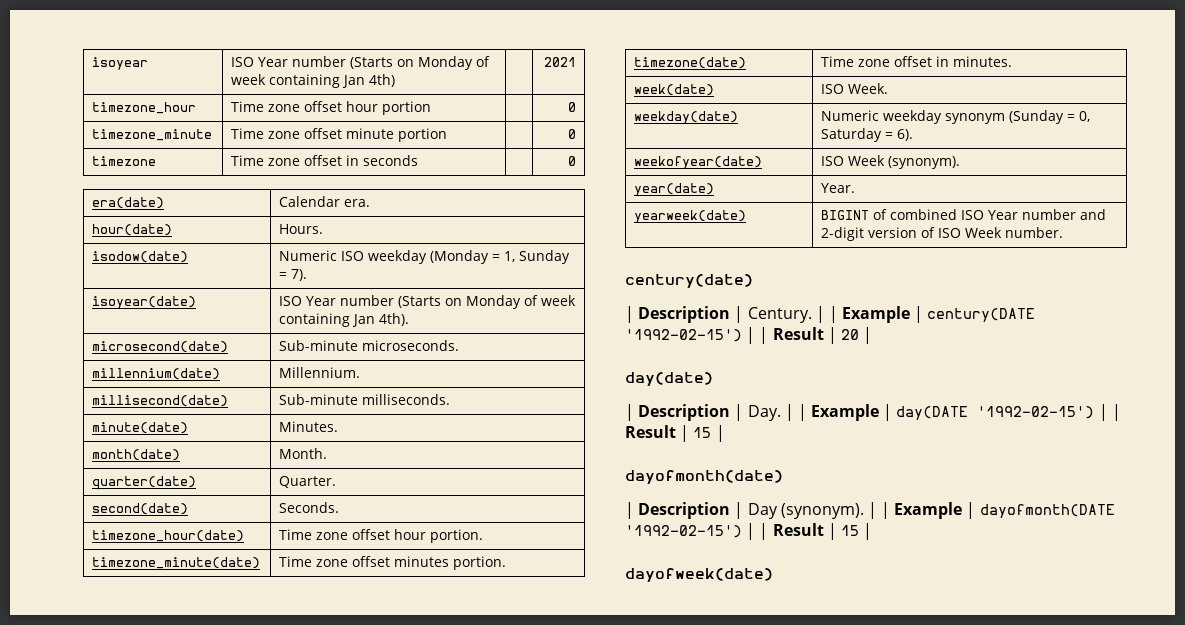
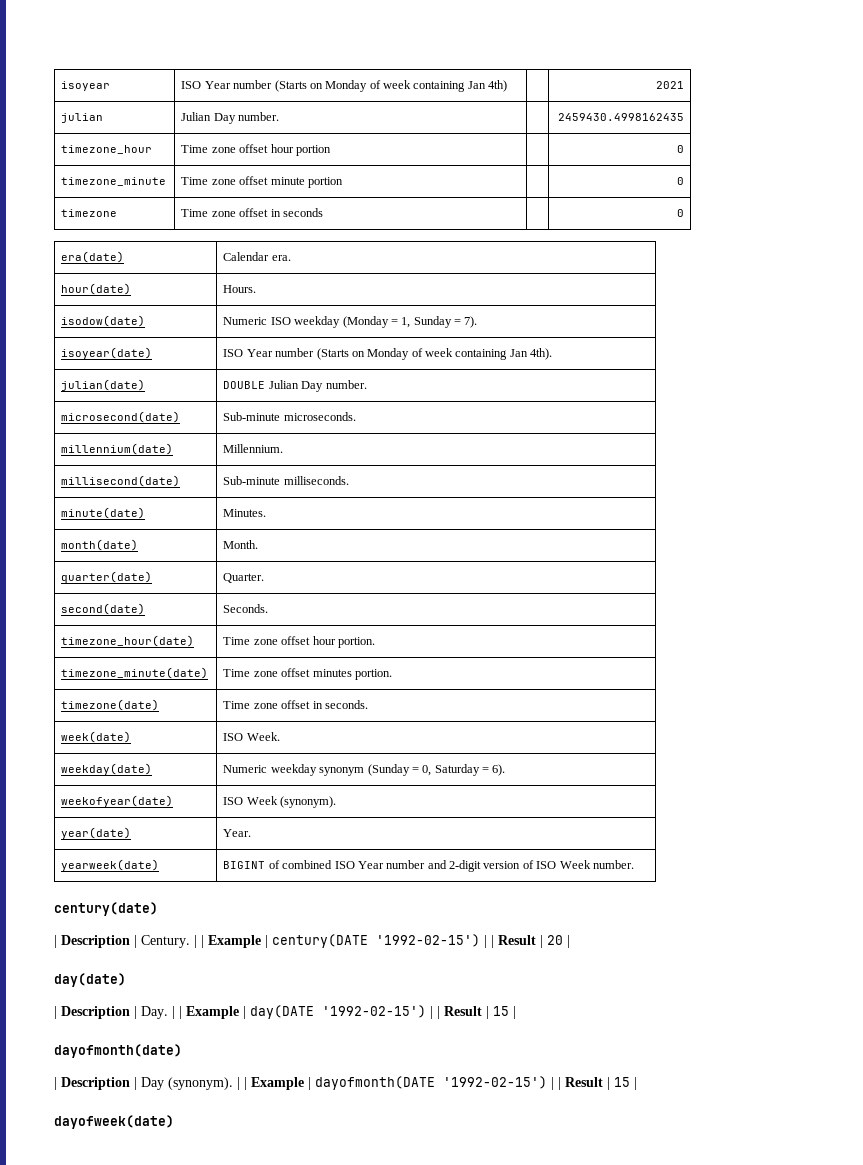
+ julian | Julian Day number. | | 2459430.4998162435
+ julian(date) | DOUBLE Julian Day number.
- timezone(date) | Time zone offset in minutes.
+ timezone(date) | Time zone offset in seconds.

